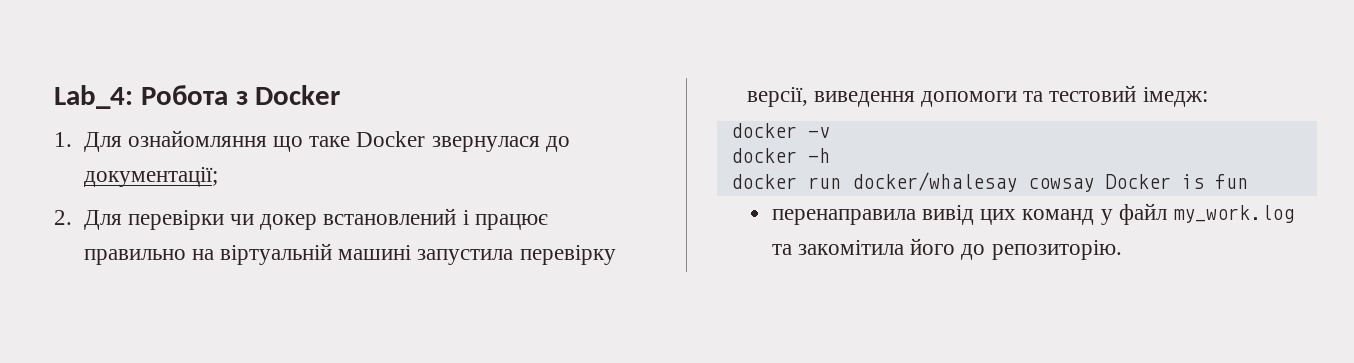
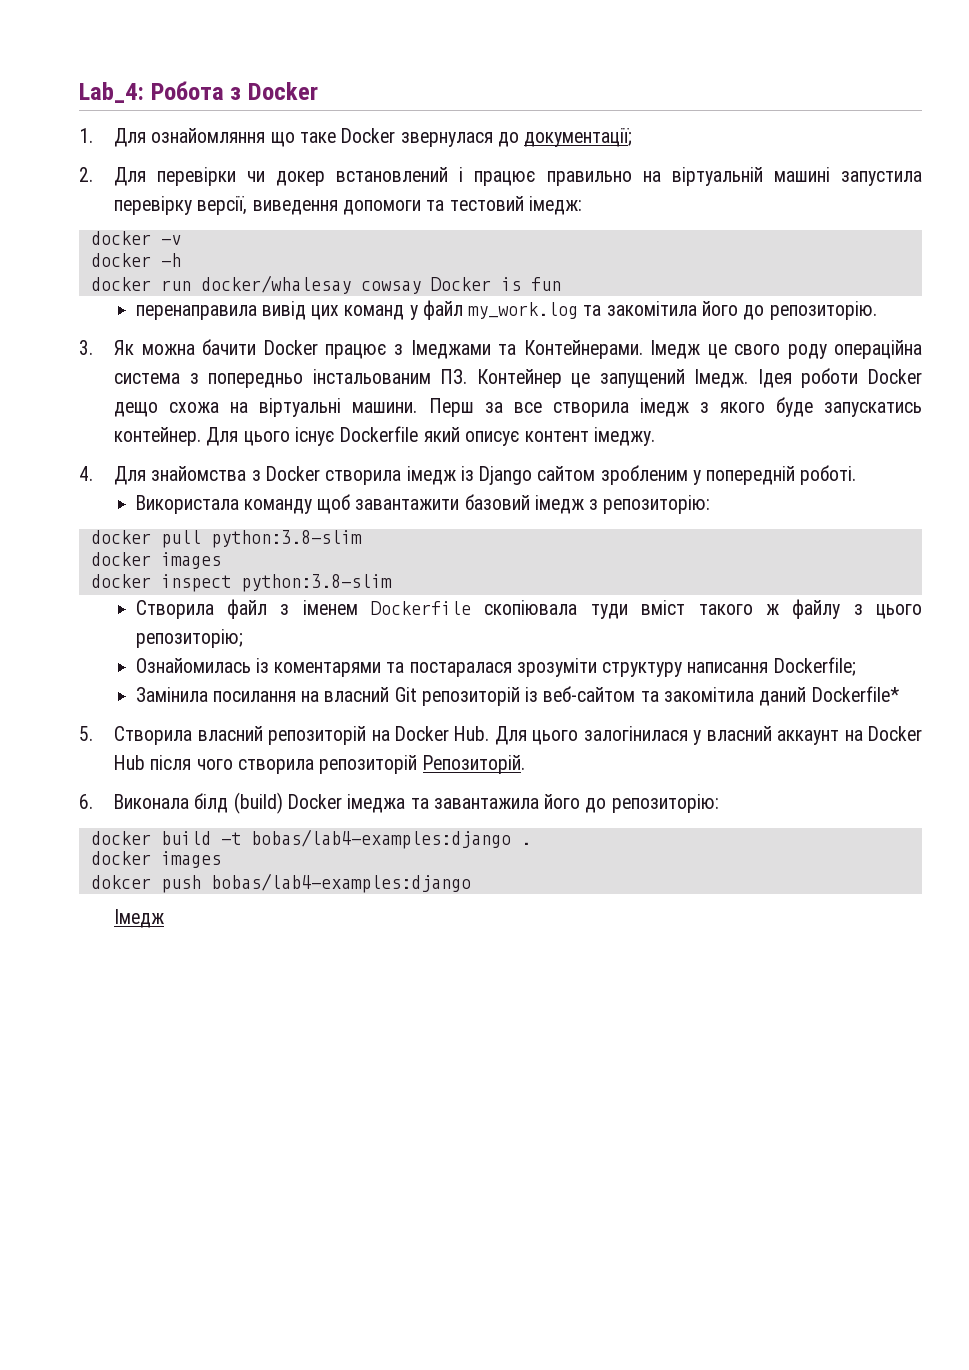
+ 3. Як можна бачити Docker працює з Імеджами та Контейнерами. Імедж це свого роду операційна система з попередньо інстальованим ПЗ. Контейнер це запущений Імедж. Ідея роботи Docker дещо схожа на віртуальні машини. Перш за все створила імедж з якого буде запускатись контейнер. Для цього існує Dockerfile який описує контент імеджу.
+ 4. Для знайомства з Docker створила імедж із Django сайтом зробленим у попередній роботі.
+ Використала команду щоб завантажити базовий імедж з репозиторію:
+ docker pull python:3.8-slim
+ docker images
+ docker inspect python:3.8-slim
+ Створила файл з іменем Dockerfile скопіювала туди вміст такого ж файлу з цього репозиторію;
+ Ознайомилась із коментарями та постаралася зрозуміти структуру написання Dockerfile;
+ Замінила посилання на власний Git репозиторій із веб-сайтом та закомітила даний Dockerfile*
+ 5. Створила власний репозиторій на Docker Hub. Для цього залогінилася у власний аккаунт на Docker Hub після чого створила репозиторій Репозиторій.
+ 6. Виконала білд (build) Docker імеджа та завантажила його до репозиторію:
+ docker build -t bobas/lab4-examples:django .
+ docker images
+ dokcer push bobas/lab4-examples:django
+ Імедж

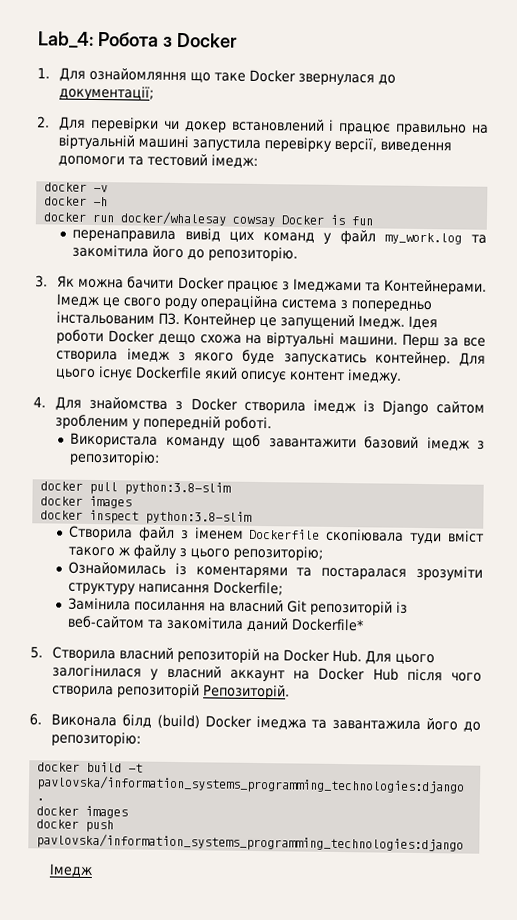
- docker build -t bobas/lab4-examples:django .
+ docker build -t pavlovska/information_systems_programming_technologies:django .
- dokcer push bobas/lab4-examples:django
+ docker push pavlovska/information_systems_programming_technologies:django

